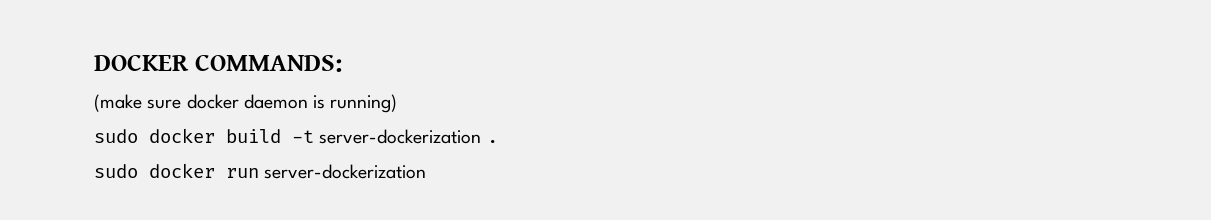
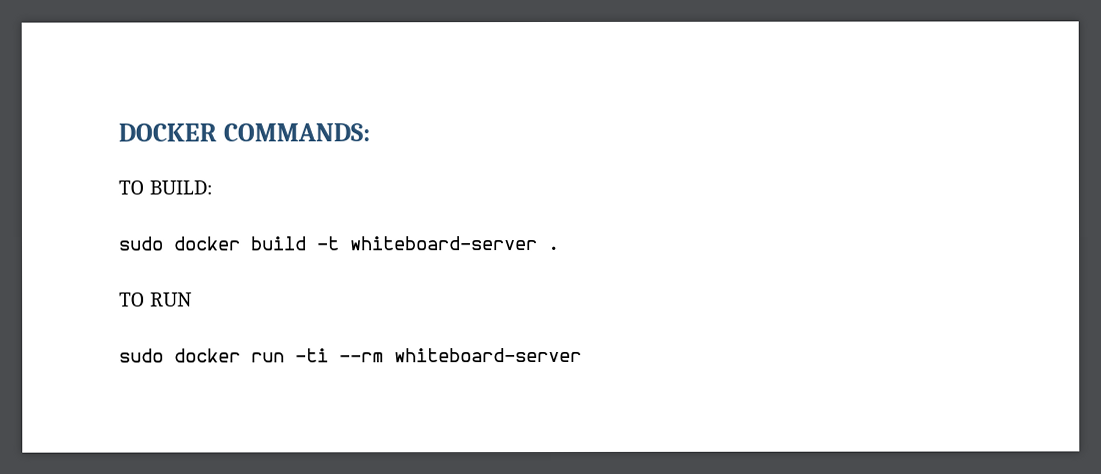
- (make sure docker daemon is running)
+ TO BUILD:
- sudo docker build -t server-dockerization .
+ sudo docker build -t whiteboard-server .
+ TO RUN
- sudo docker run server-dockerization
+ sudo docker run -ti --rm whiteboard-server

